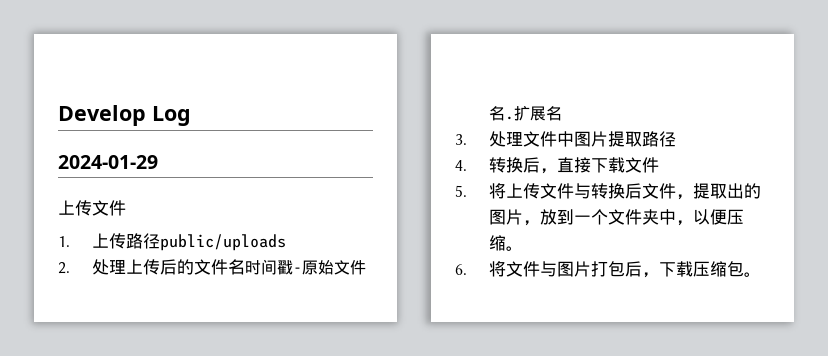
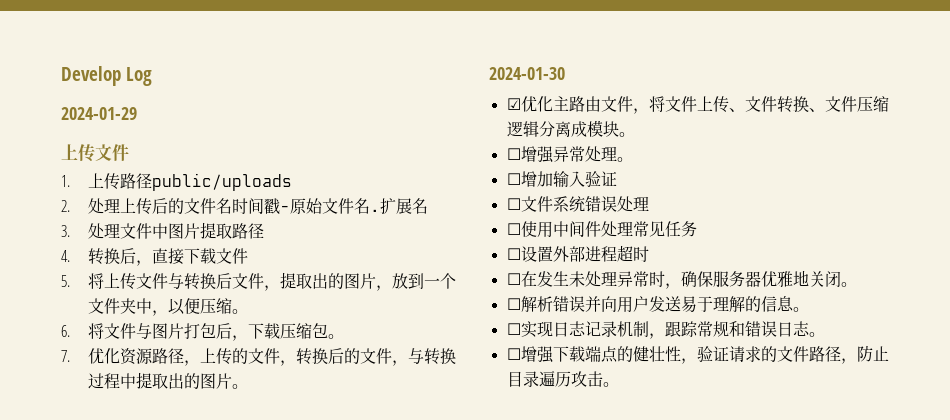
+ 7.优化资源路径，上传的文件，转换后的文件，与转换过程中提取出的图片。
+ 2024-01-30
+ ☑优化主路由文件，将文件上传、文件转换、文件压缩逻辑分离成模块。
+ ☐增强异常处理。
+ ☐增加输入验证
+ ☐文件系统错误处理
+ ☐使用中间件处理常见任务
+ ☐设置外部进程超时
+ ☐在发生未处理异常时，确保服务器优雅地关闭。
+ ☐解析错误并向用户发送易于理解的信息。
+ ☐实现日志记录机制，跟踪常规和错误日志。
+ ☐增强下载端点的健壮性，验证请求的文件路径，防止目录遍历攻击。

